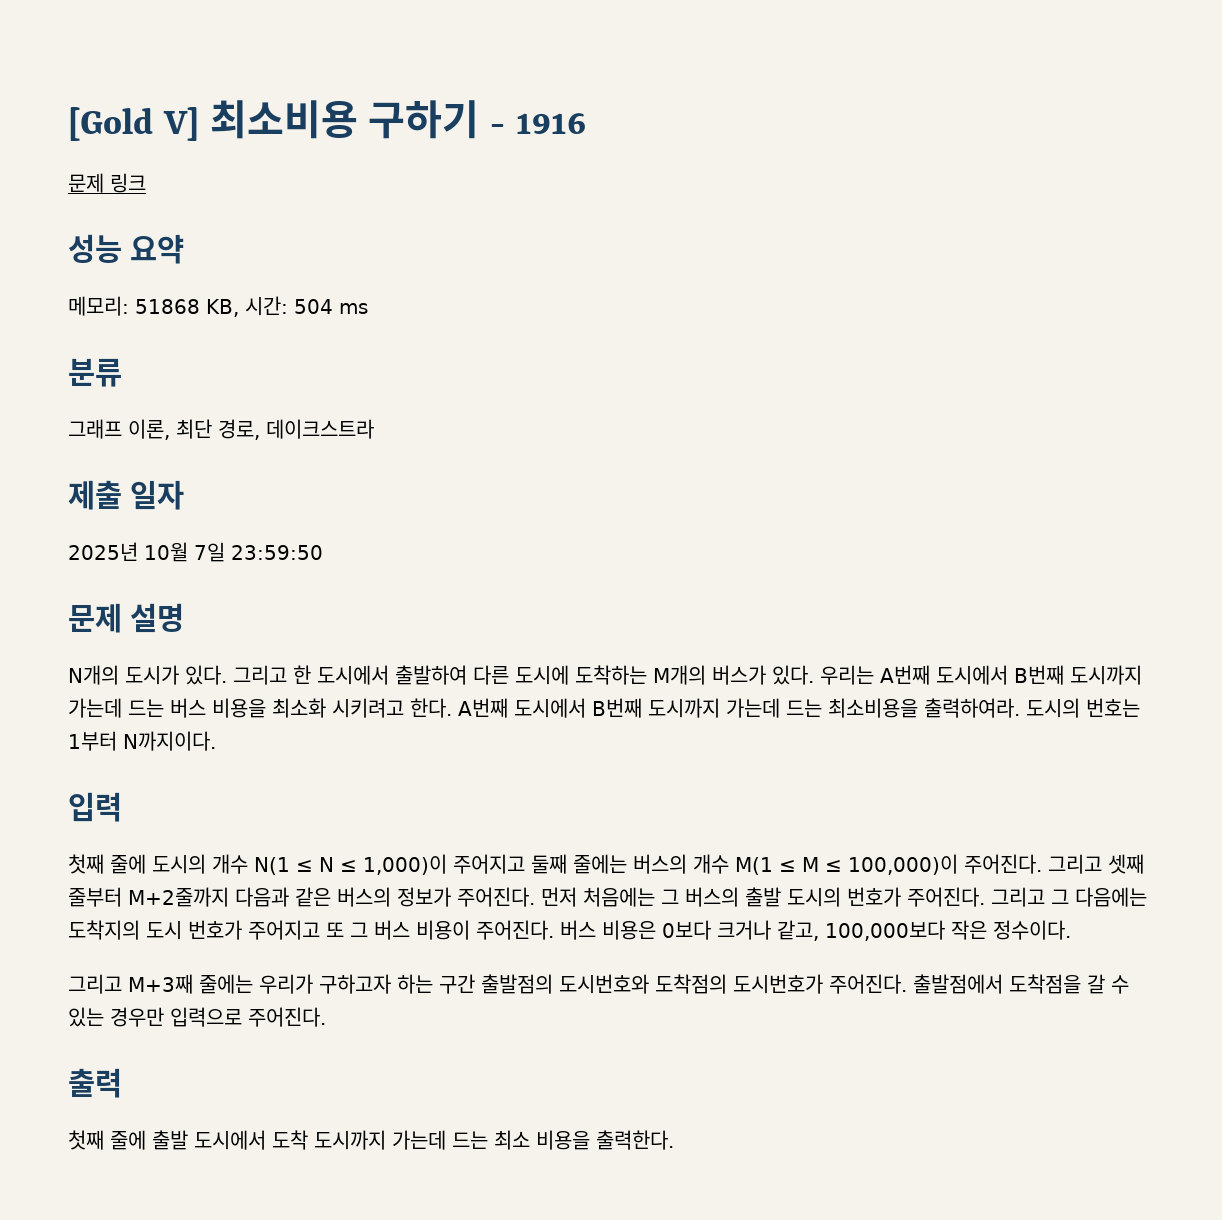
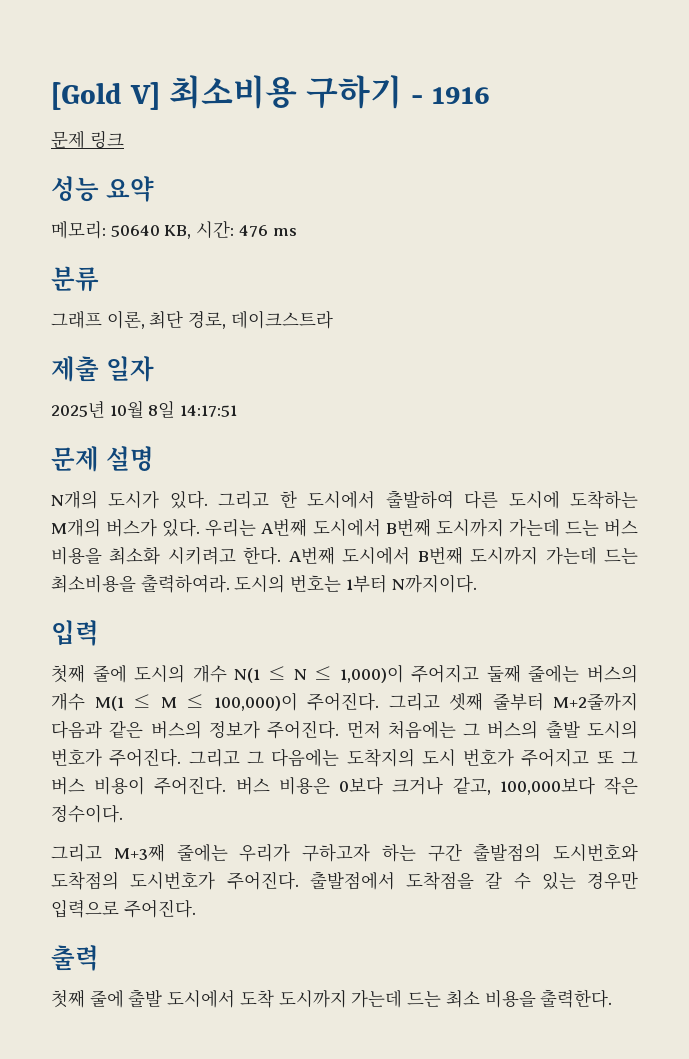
- 메모리: 51868 KB, 시간: 504 ms
+ 메모리: 50640 KB, 시간: 476 ms
- 2025년 10월 7일 23:59:50
+ 2025년 10월 8일 14:17:51

